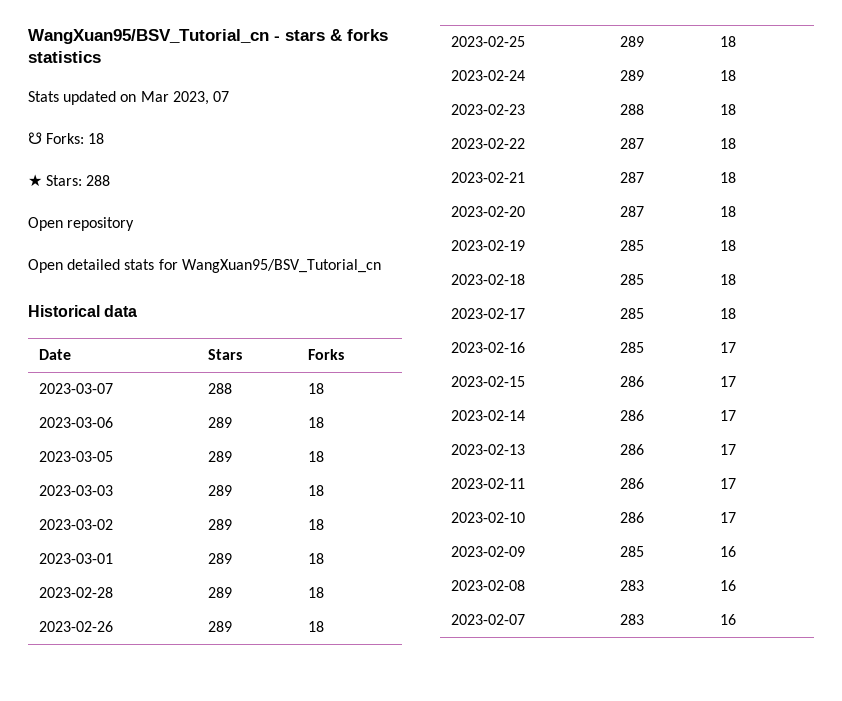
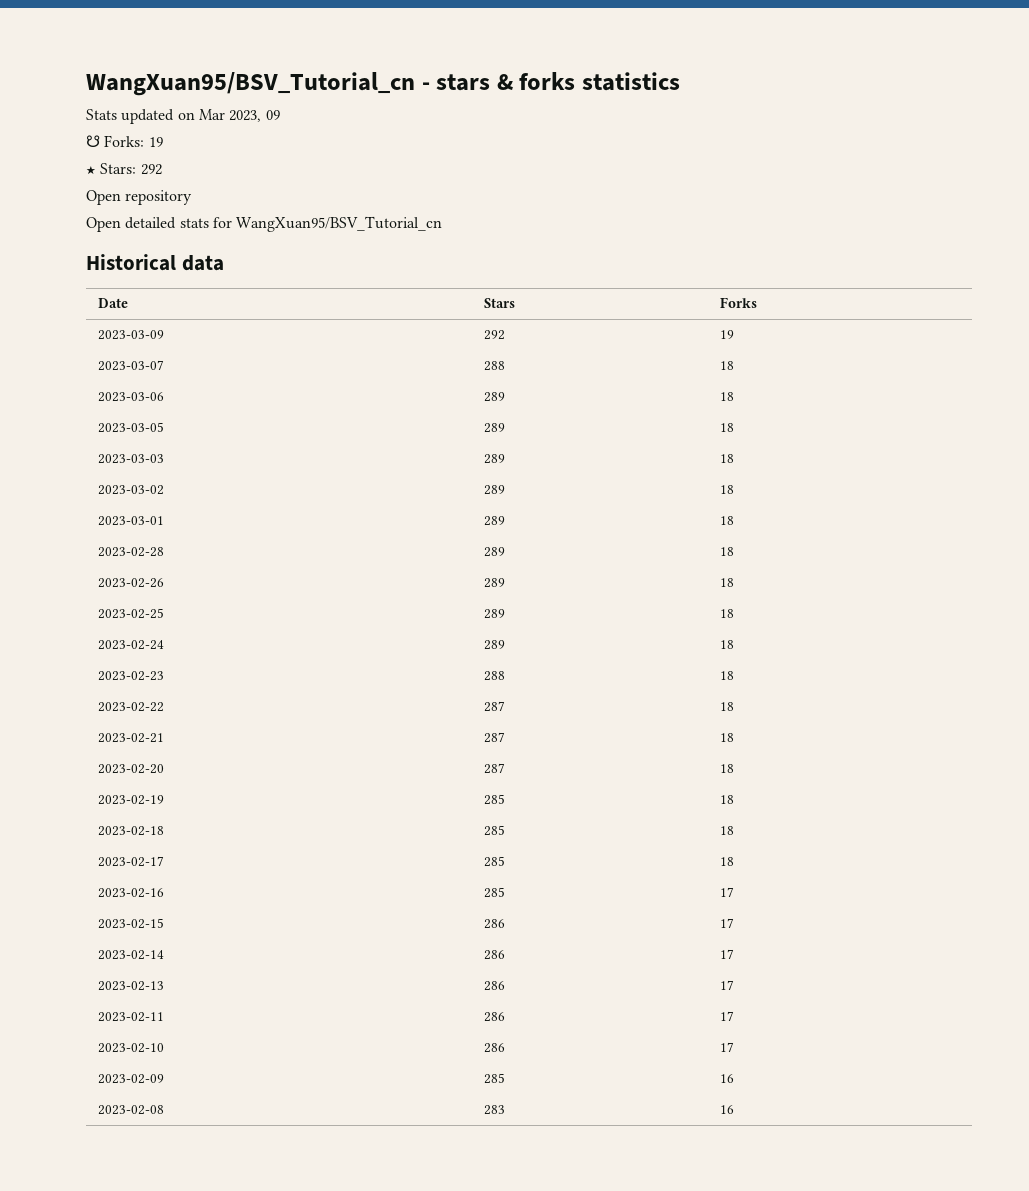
- Stats updated on Mar 2023, 07
+ Stats updated on Mar 2023, 09
- ☋ Forks: 18
+ ☋ Forks: 19
- ★ Stars: 288
+ ★ Stars: 292
+ 2023-03-09 | 292 | 19
- 2023-02-07 | 283 | 16

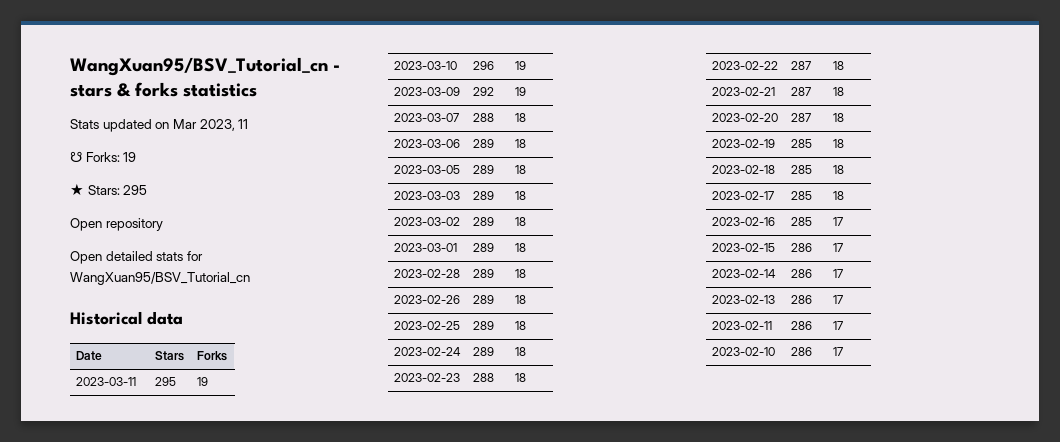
- Stats updated on Mar 2023, 09
+ Stats updated on Mar 2023, 11
- ★ Stars: 292
+ ★ Stars: 295
+ 2023-03-11 | 295 | 19
+ 2023-03-10 | 296 | 19
- 2023-02-09 | 285 | 16
- 2023-02-08 | 283 | 16

